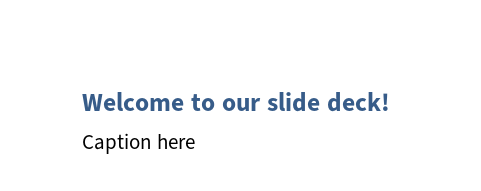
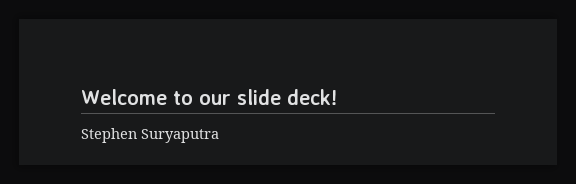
- Caption here
+ Stephen Suryaputra

